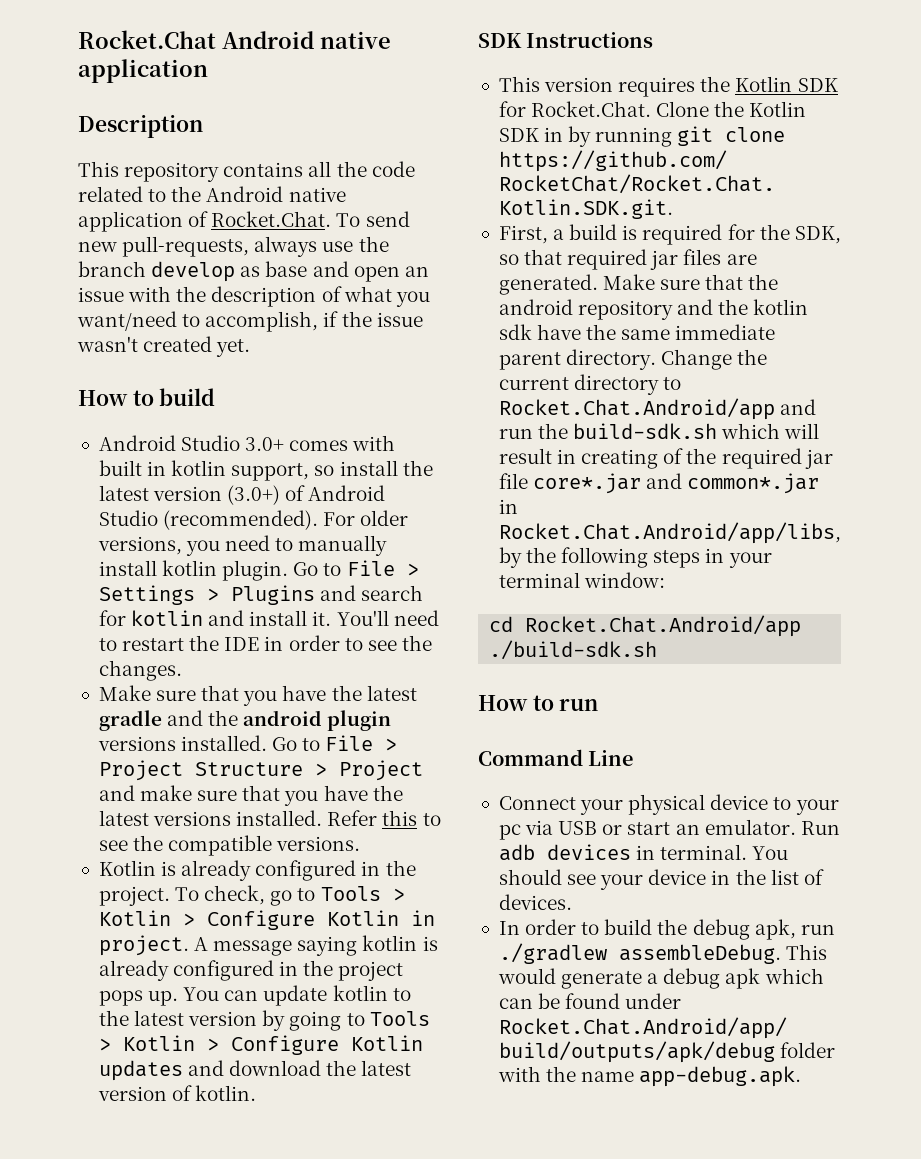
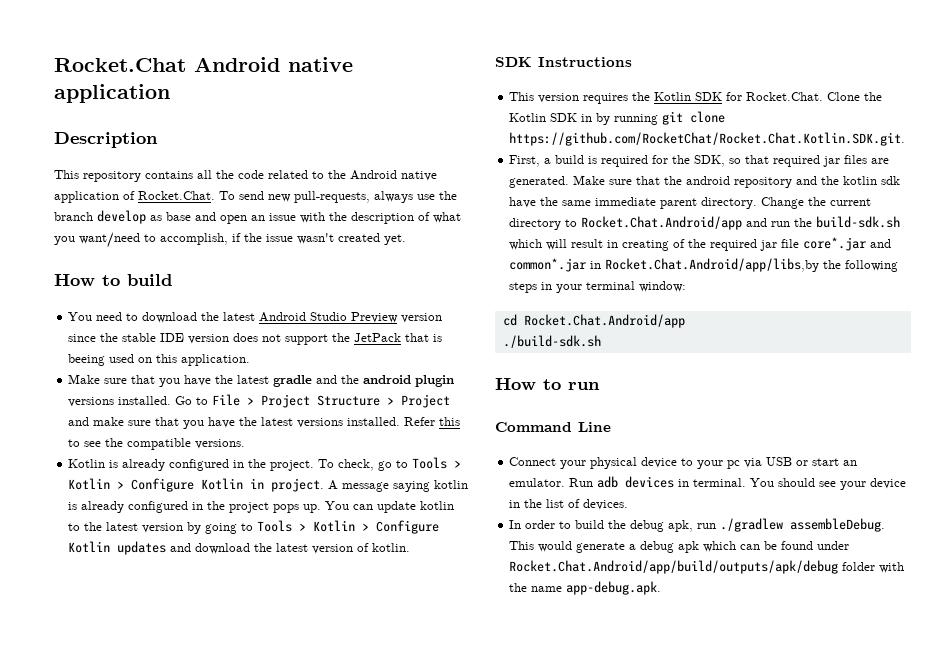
- Android Studio 3.0+ comes with built in kotlin support, so install the latest version (3.0+) of Android Studio (recommended). For older versions, you need to manually install kotlin plugin. Go to File > Settings > Plugins and search for kotlin and install it. You'll need to restart the IDE in order to see the changes.
+ You need to download the latest Android Studio Preview version since the stable IDE version does not support the JetPack that is beeing used on this application.

